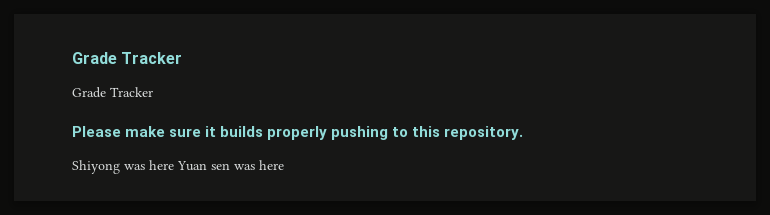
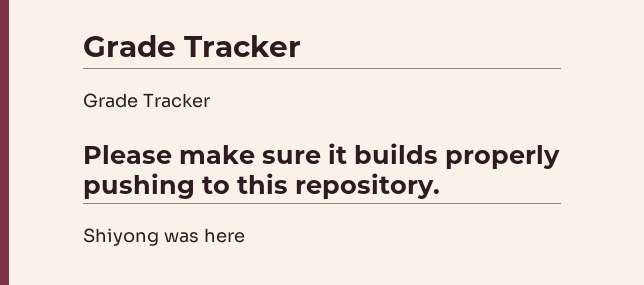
- Shiyong was here Yuan sen was here
+ Shiyong was here

